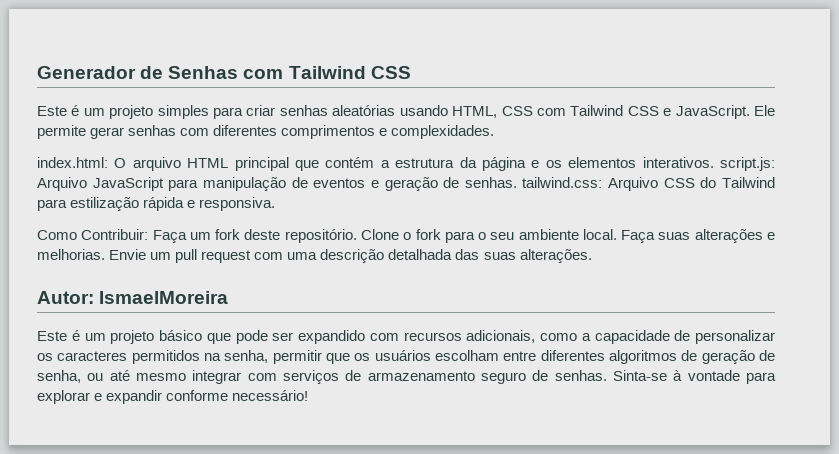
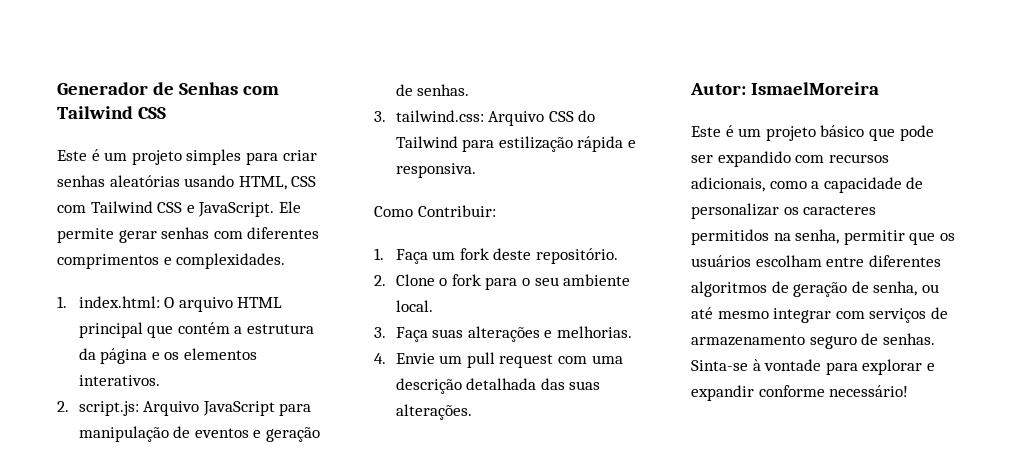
- index.html: O arquivo HTML principal que contém a estrutura da página e os elementos interativos. script.js: Arquivo JavaScript para manipulação de eventos e geração de senhas. tailwind.css: Arquivo CSS do Tailwind para estilização rápida e responsiva.
+ 1. index.html: O arquivo HTML principal que contém a estrutura da página e os elementos interativos.
+ 2. script.js: Arquivo JavaScript para manipulação de eventos e geração de senhas.
+ 3. tailwind.css: Arquivo CSS do Tailwind para estilização rápida e responsiva.
- Como Contribuir: Faça um fork deste repositório. Clone o fork para o seu ambiente local. Faça suas alterações e melhorias. Envie um pull request com uma descrição detalhada das suas alterações.
+ Como Contribuir:
+ 1. Faça um fork deste repositório.
+ 2. Clone o fork para o seu ambiente local.
+ 3. Faça suas alterações e melhorias.
+ 4. Envie um pull request com uma descrição detalhada das suas alterações.

